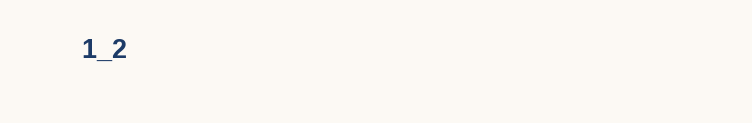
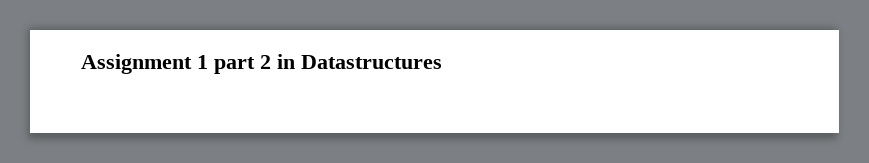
- 1_2
+ Assignment 1 part 2 in Datastructures

